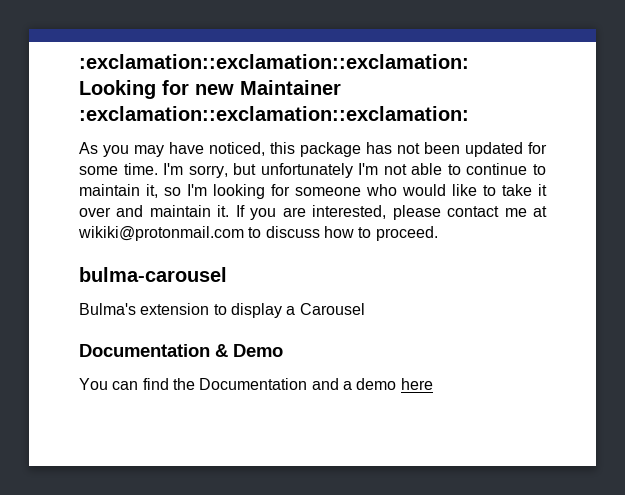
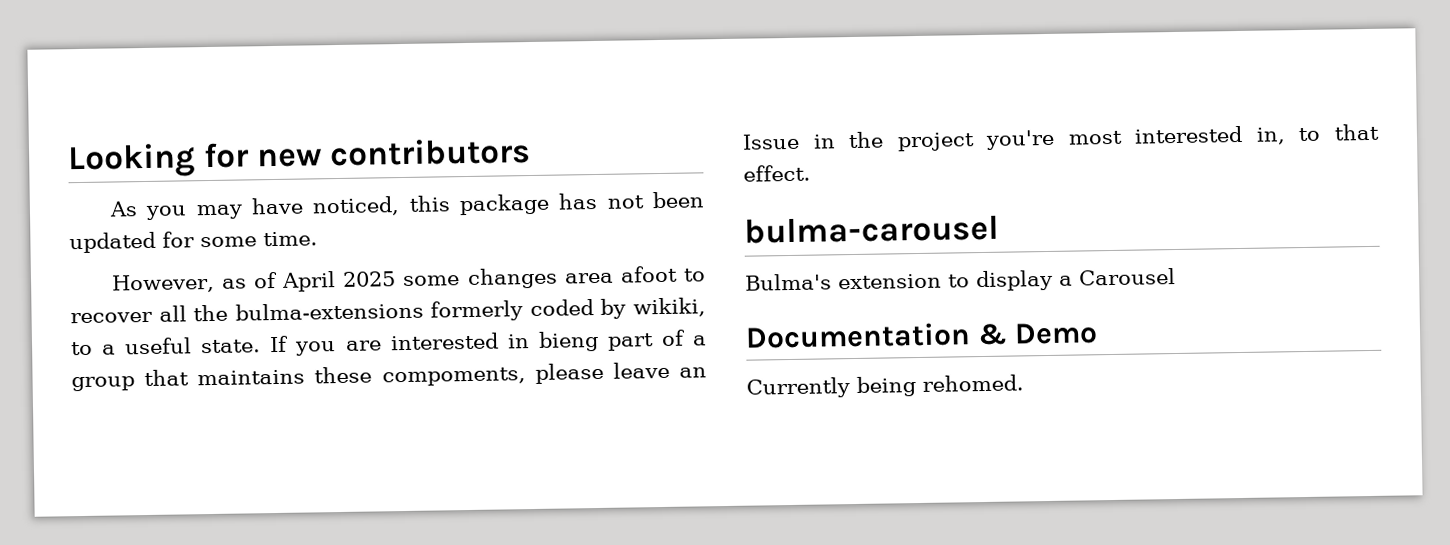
- :exclamation::exclamation::exclamation: Looking for new Maintainer :exclamation::exclamation::exclamation:
+ Looking for new contributors
- As you may have noticed, this package has not been updated for some time. I'm sorry, but unfortunately I'm not able to continue to maintain it, so I'm looking for someone who would like to take it over and maintain it. If you are interested, please contact me at wikiki@protonmail.com to discuss how to proceed.
+ As you may have noticed, this package has not been updated for some time.
+ However, as of April 2025 some changes area afoot to recover all the bulma-extensions formerly coded by wikiki, to a useful state. If you are interested in bieng part of a group that maintains these compoments, please leave an Issue in the project you're most interested in, to that effect.
- You can find the Documentation and a demo here
+ Currently being rehomed.

